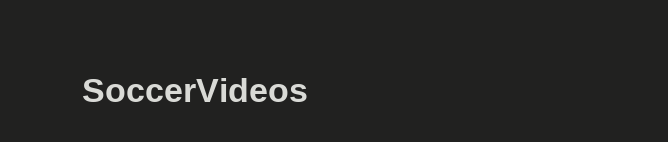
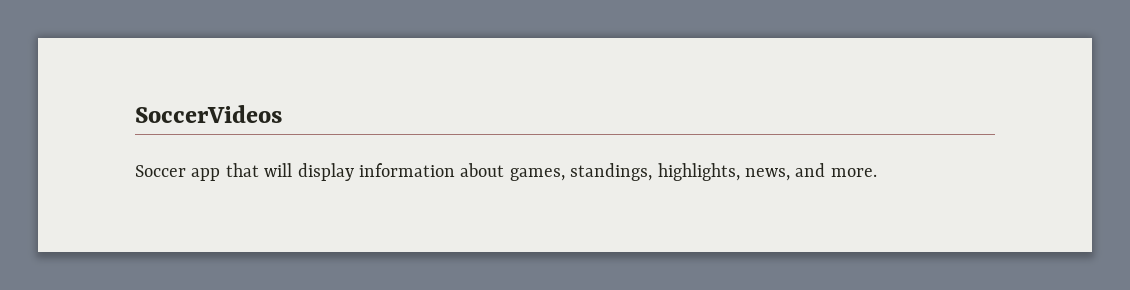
+ Soccer app that will display information about games, standings, highlights, news, and more.

